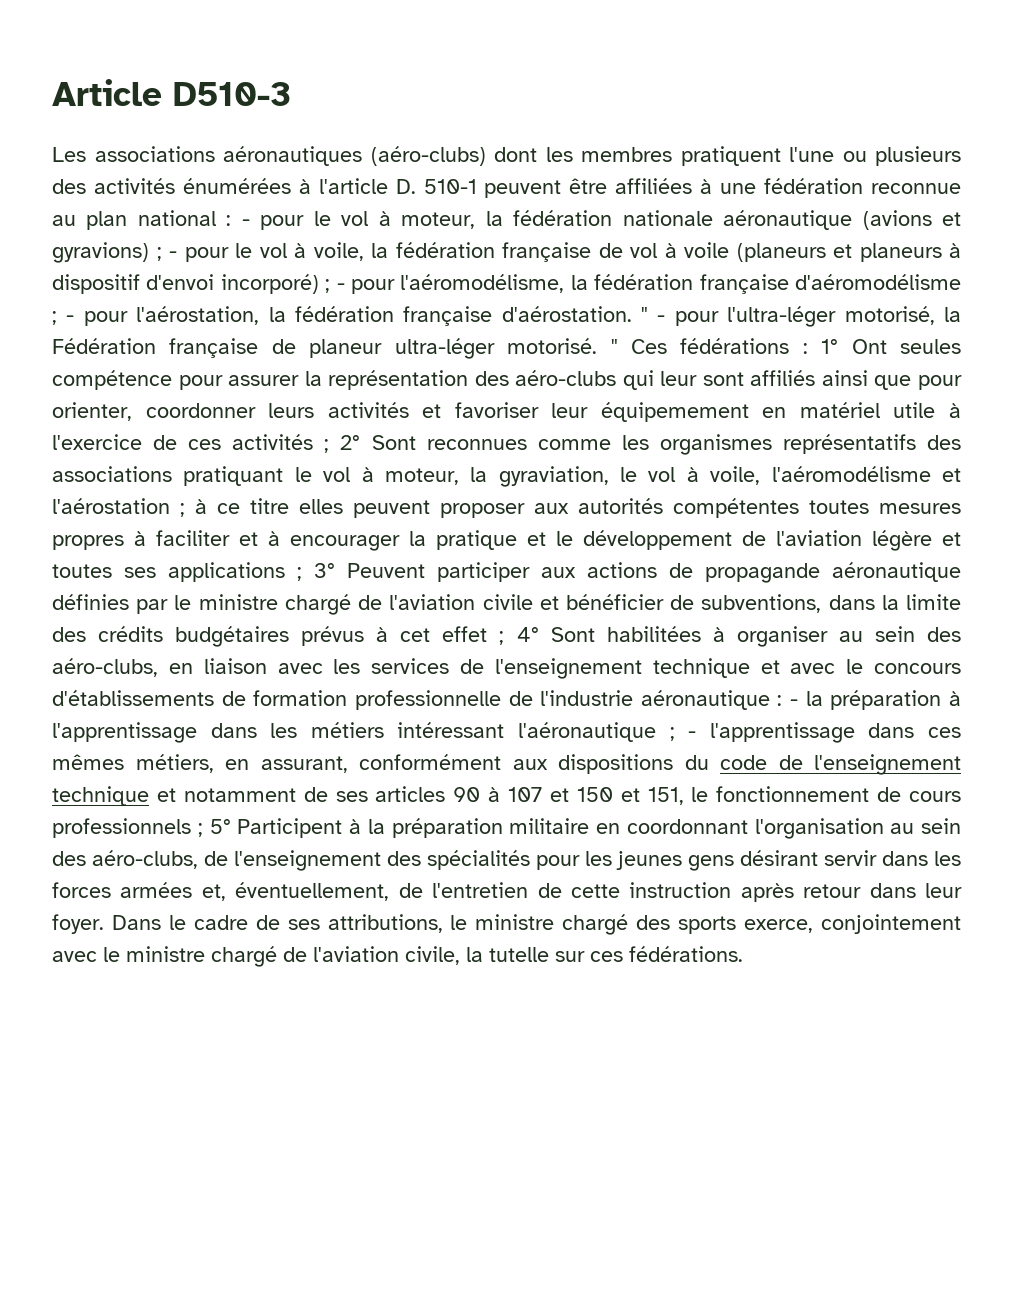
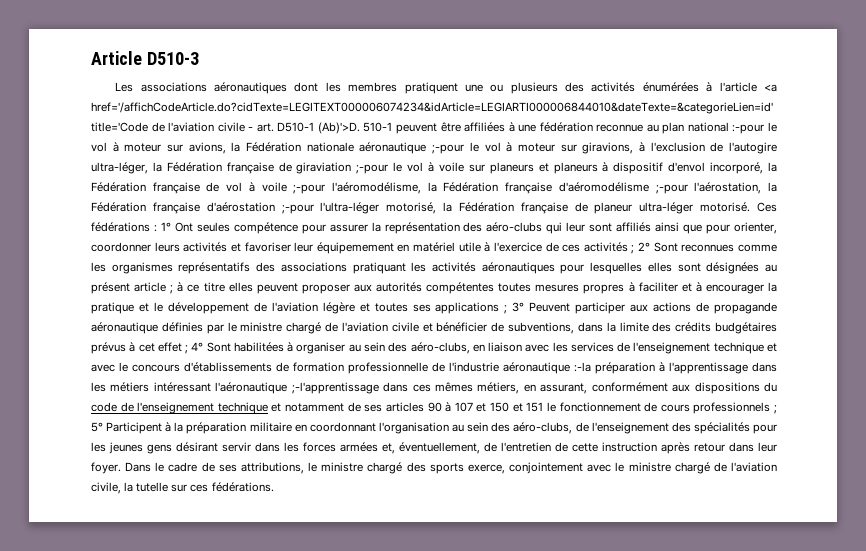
- Les associations aéronautiques (aéro-clubs) dont les membres pratiquent l'une ou plusieurs des activités énumérées à l'article D. 510-1 peuvent être affiliées à une fédération reconnue au plan national : - pour le vol à moteur, la fédération nationale aéronautique (avions et gyravions) ; - pour le vol à voile, la fédération française de vol à voile (planeurs et planeurs à dispositif d'envoi incorporé) ; - pour l'aéromodélisme, la fédération française d'aéromodélisme ; - pour l'aérostation, la fédération française d'aérostation. " - pour l'ultra-léger motorisé, la Fédération française de planeur ultra-léger motorisé.
+ Les associations aéronautiques dont les membres pratiquent une ou plusieurs des activités énumérées à l'article <a href='/affichCodeArticle.do?cidTexte=LEGITEXT000006074234&idArticle=LEGIARTI000006844010&dateTexte=&categorieLien=id' title='Code de l'aviation civile - art. D510-1 (Ab)'>D. 510-1 peuvent être affiliées à une fédération reconnue au plan national :-pour le vol à moteur sur avions, la Fédération nationale aéronautique ;-pour le vol à moteur sur giravions, à l'exclusion de l'autogire ultra-léger, la Fédération française de giraviation ;-pour le vol à voile sur planeurs et planeurs à dispositif d'envol incorporé, la Fédération française de vol à voile ;-pour l'aéromodélisme, la Fédération française d'aéromodélisme ;-pour l'aérostation, la Fédération française d'aérostation ;-pour l'ultra-léger motorisé, la Fédération française de planeur ultra-léger motorisé.
- " Ces fédérations :
+ Ces fédérations :
- 2° Sont reconnues comme les organismes représentatifs des associations pratiquant le vol à moteur, la gyraviation, le vol à voile, l'aéromodélisme et l'aérostation ;
+ 2° Sont reconnues comme les organismes représentatifs des associations pratiquant les activités aéronautiques pour lesquelles elles sont désignées au présent article ;
- 4° Sont habilitées à organiser au sein des aéro-clubs, en liaison avec les services de l'enseignement technique et avec le concours d'établissements de formation professionnelle de l'industrie aéronautique : - la préparation à l'apprentissage dans les métiers intéressant l'aéronautique ; - l'apprentissage dans ces mêmes métiers, en assurant, conformément aux dispositions du code de l'enseignement technique et notamment de ses articles 90 à 107 et 150 et 151, le fonctionnement de cours professionnels ;
+ 4° Sont habilitées à organiser au sein des aéro-clubs, en liaison avec les services de l'enseignement technique et avec le concours d'établissements de formation professionnelle de l'industrie aéronautique :-la préparation à l'apprentissage dans les métiers intéressant l'aéronautique ;-l'apprentissage dans ces mêmes métiers, en assurant, conformément aux dispositions du code de l'enseignement technique et notamment de ses articles 90 à 107 et 150 et 151 le fonctionnement de cours professionnels ;

